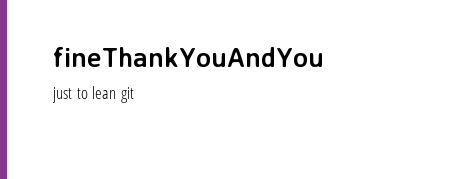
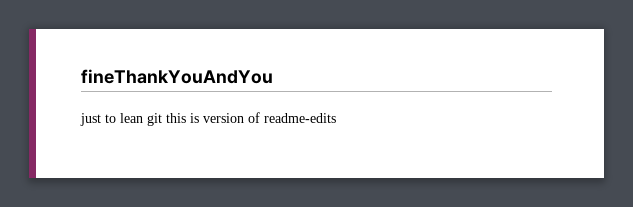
- just to lean git
+ just to lean git this is version of readme-edits

